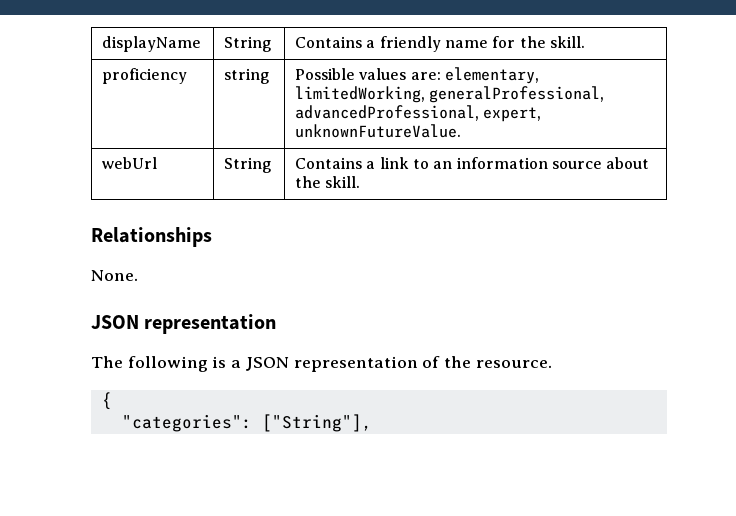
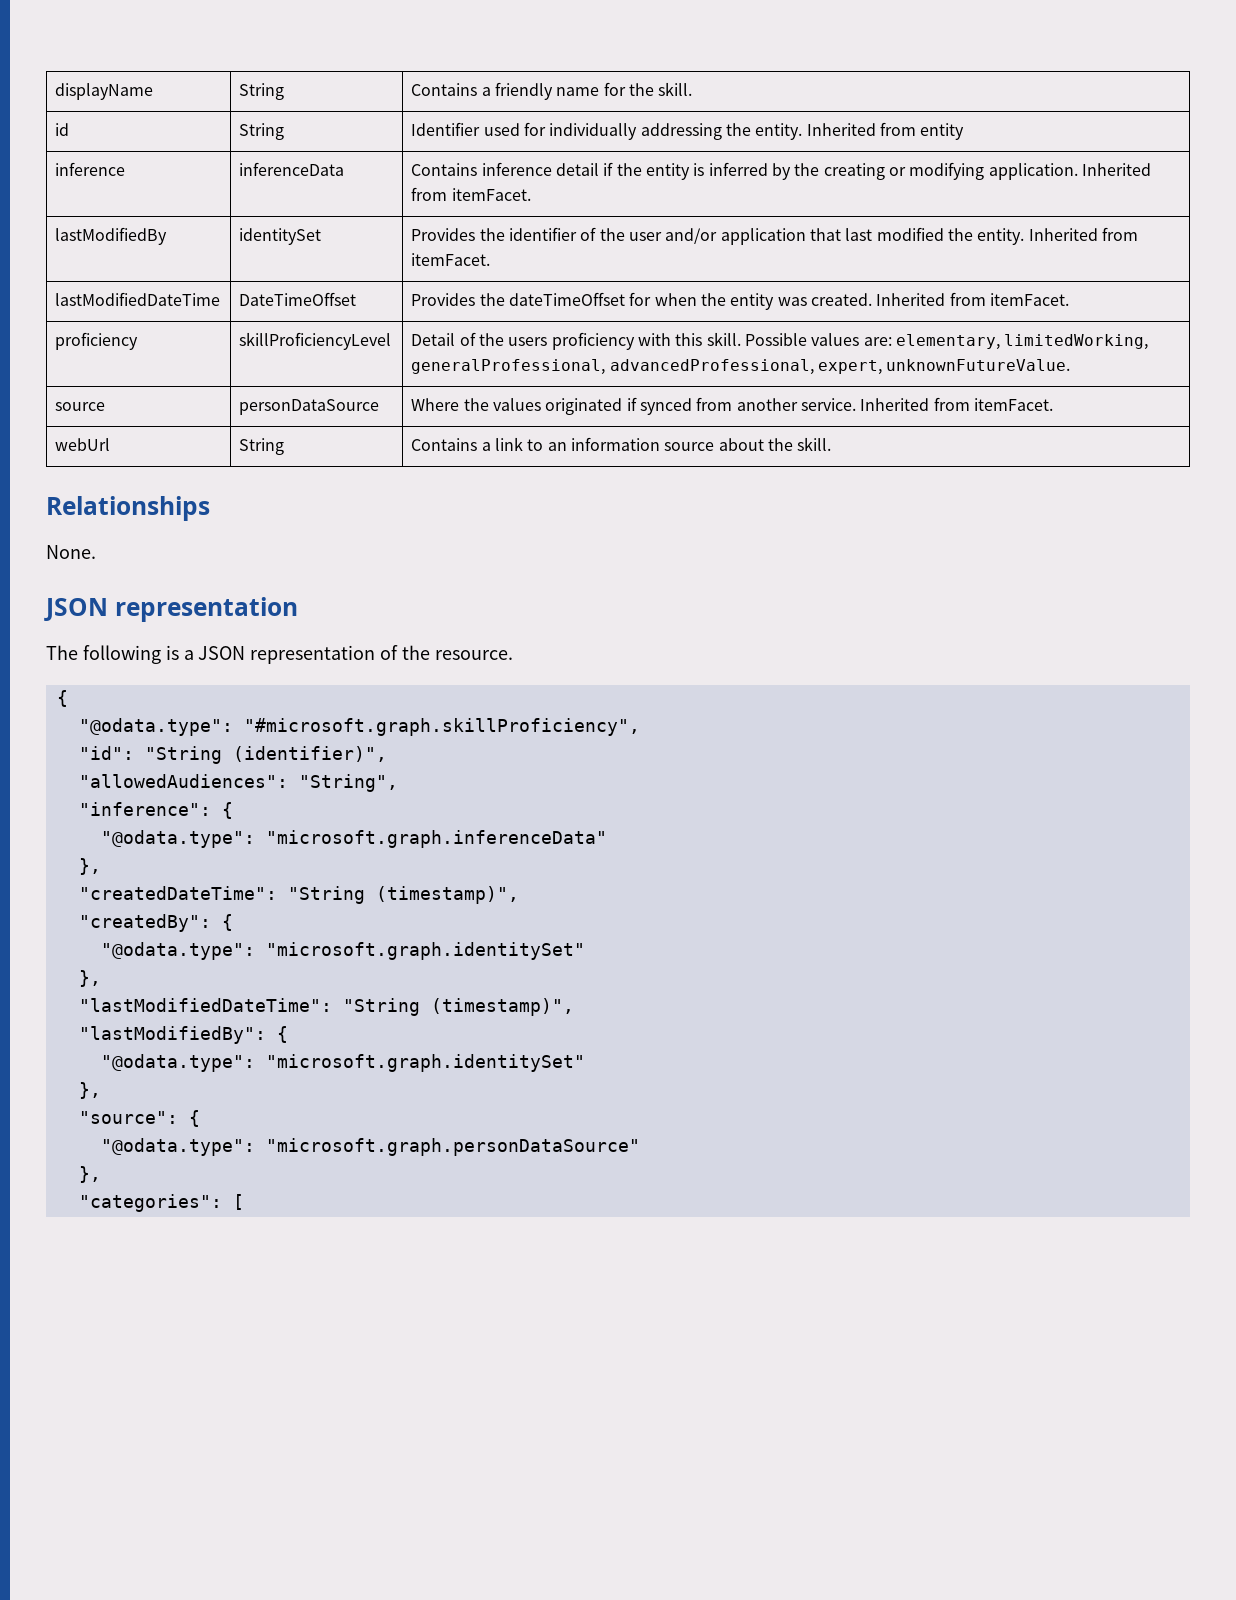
- proficiency | string | Possible values are: elementary, limitedWorking, generalProfessional, advancedProfessional, expert, unknownFutureValue.
+ id | String | Identifier used for individually addressing the entity. Inherited from entity
+ inference | inferenceData | Contains inference detail if the entity is inferred by the creating or modifying application. Inherited from itemFacet.
+ lastModifiedBy | identitySet | Provides the identifier of the user and/or application that last modified the entity. Inherited from itemFacet.
+ lastModifiedDateTime | DateTimeOffset | Provides the dateTimeOffset for when the entity was created. Inherited from itemFacet.
+ proficiency | skillProficiencyLevel | Detail of the users proficiency with this skill. Possible values are: elementary, limitedWorking, generalProfessional, advancedProfessional, expert, unknownFutureValue.
+ source | personDataSource | Where the values originated if synced from another service. Inherited from itemFacet.
+ "@odata.type": "#microsoft.graph.skillProficiency",
+ "id": "String (identifier)",
+ "allowedAudiences": "String",
+ "inference": {
+ "@odata.type": "microsoft.graph.inferenceData"
+ },
+ "createdDateTime": "String (timestamp)",
+ "createdBy": {
+ "@odata.type": "microsoft.graph.identitySet"
+ },
+ "lastModifiedDateTime": "String (timestamp)",
+ "lastModifiedBy": {
+ "@odata.type": "microsoft.graph.identitySet"
+ },
+ "source": {
+ "@odata.type": "microsoft.graph.personDataSource"
+ },
- "categories": ["String"],
+ "categories": [

